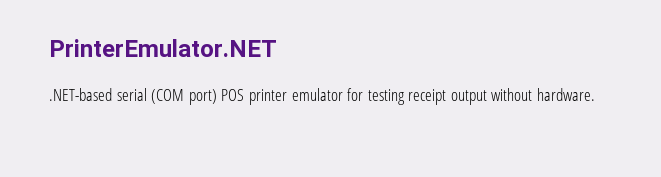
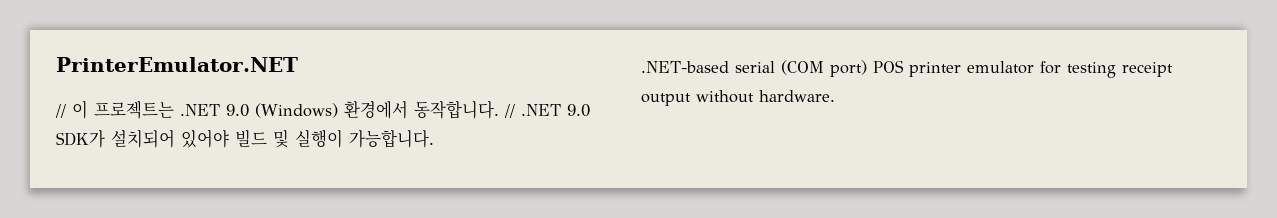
+ // 이 프로젝트는 .NET 9.0 (Windows) 환경에서 동작합니다. // .NET 9.0 SDK가 설치되어 있어야 빌드 및 실행이 가능합니다.

